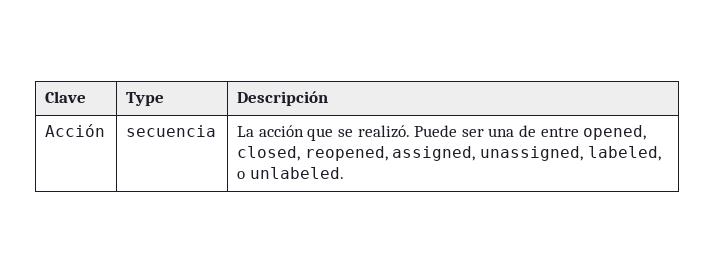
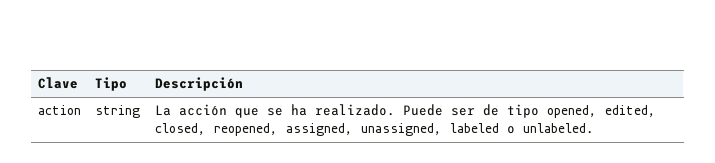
- Clave | Type | Descripción
+ Clave | Tipo | Descripción
- Acción | secuencia | La acción que se realizó. Puede ser una de entre opened, closed, reopened, assigned, unassigned, labeled, o unlabeled.
+ action | string | La acción que se ha realizado. Puede ser de tipo opened, edited, closed, reopened, assigned, unassigned, labeled o unlabeled.

